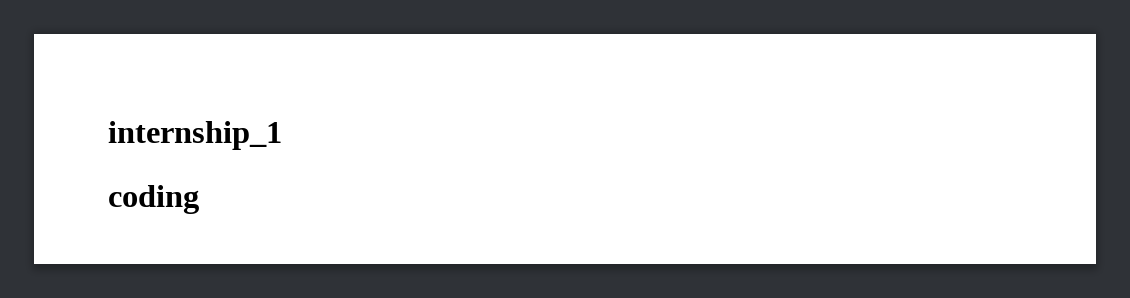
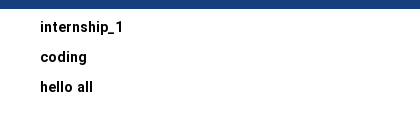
+ hello all

